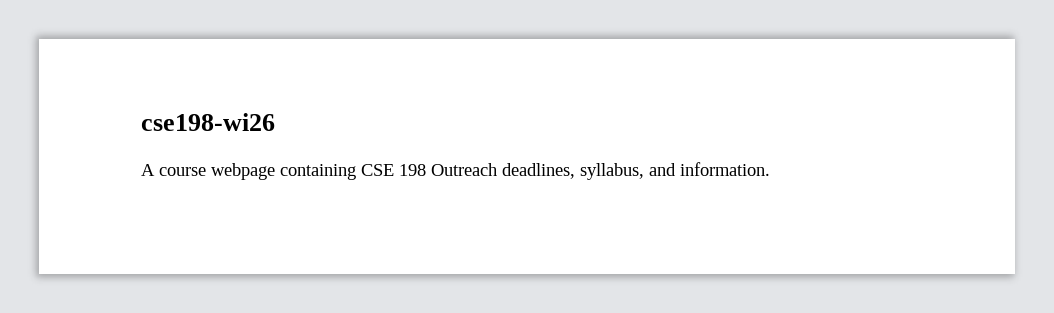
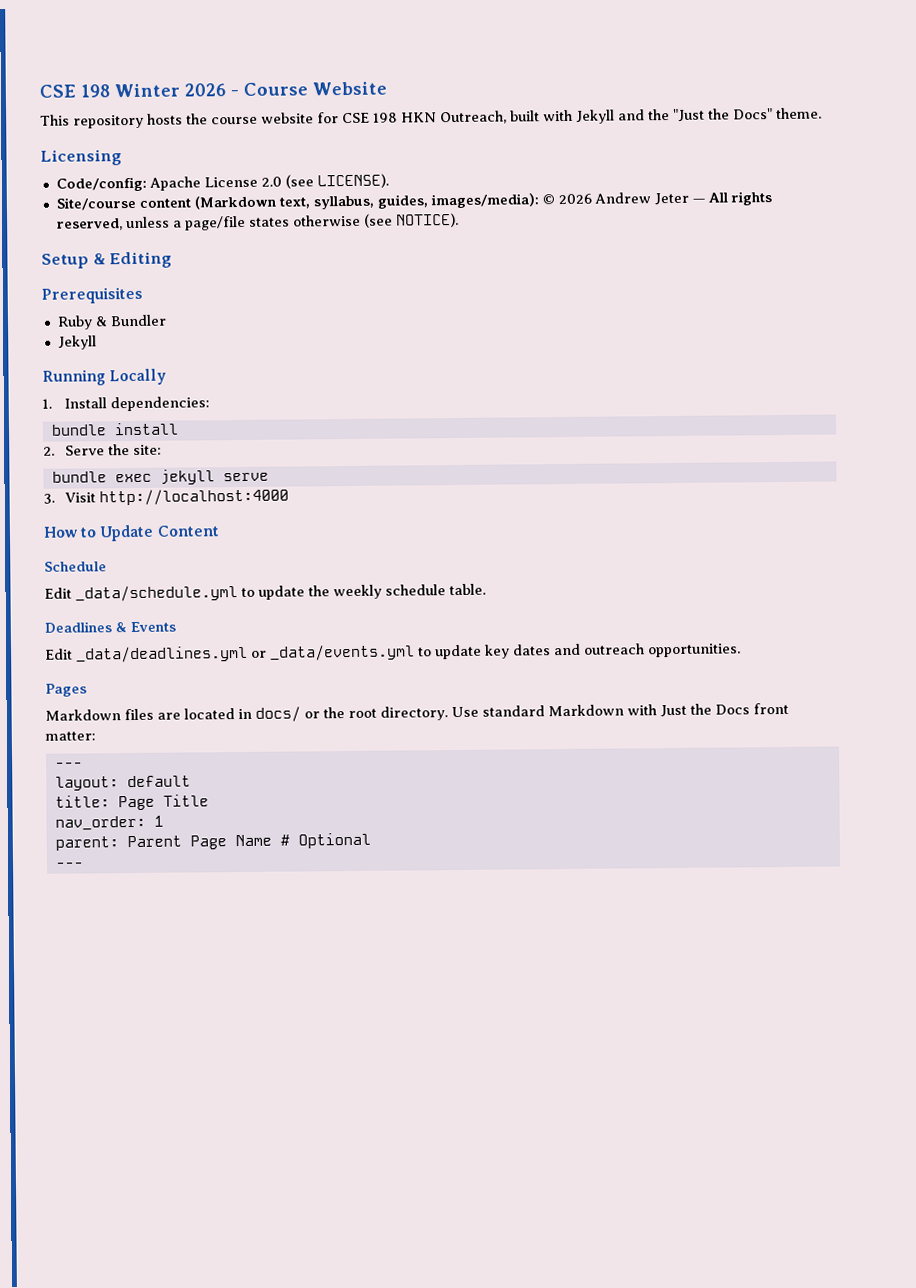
- cse198-wi26
- A course webpage containing CSE 198 Outreach deadlines, syllabus, and information.
+ CSE 198 Winter 2026 - Course Website
+ This repository hosts the course website for CSE 198 HKN Outreach, built with Jekyll and the "Just the Docs" theme.
+ Licensing
+ Code/config: Apache License 2.0 (see LICENSE).
+ Site/course content (Markdown text, syllabus, guides, images/media): © 2026 Andrew Jeter — All rights reserved, unless a page/file states otherwise (see NOTICE).
+ Setup & Editing
+ Prerequisites
+ Ruby & Bundler
+ Jekyll
+ Running Locally
+ 1. Install dependencies:
+ bundle install
+ 2. Serve the site:
+ bundle exec jekyll serve
+ 3. Visit http://localhost:4000
+ How to Update Content
+ Schedule
+ Edit _data/schedule.yml to update the weekly schedule table.
+ Deadlines & Events
+ Edit _data/deadlines.yml or _data/events.yml to update key dates and outreach opportunities.
+ Pages
+ Markdown files are located in docs/ or the root directory. Use standard Markdown with Just the Docs front matter:
+ ---
+ layout: default
+ title: Page Title
+ nav_order: 1
+ parent: Parent Page Name # Optional
+ ---

